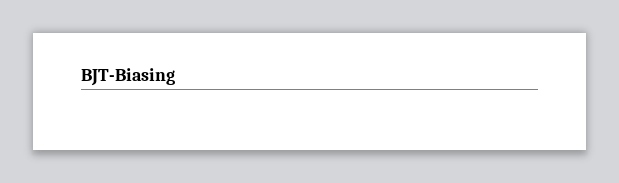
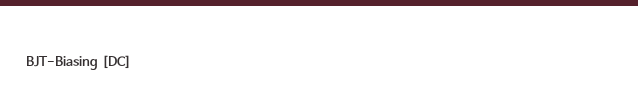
- BJT-Biasing
+ BJT-Biasing [DC]

